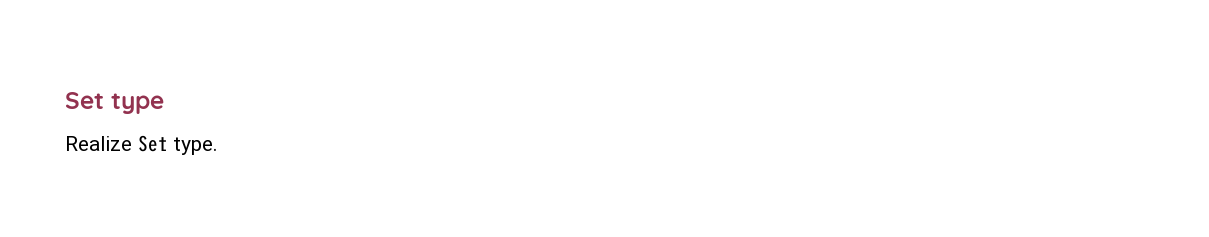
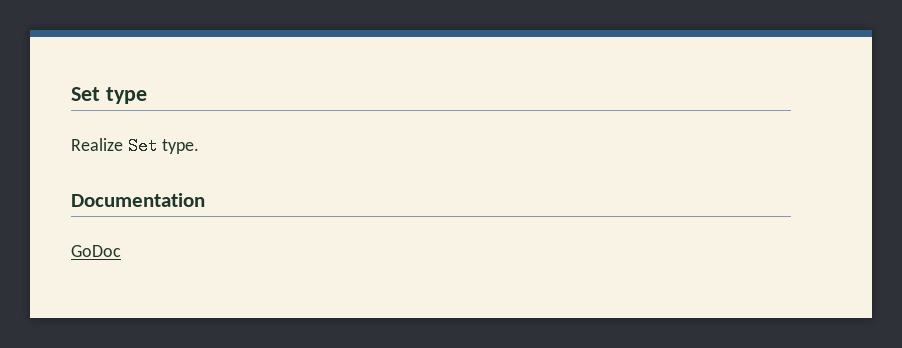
+ Documentation
+ GoDoc

